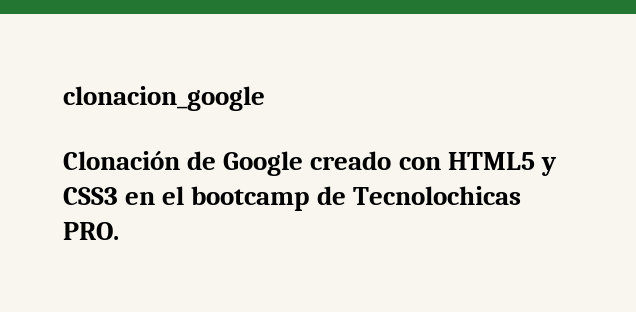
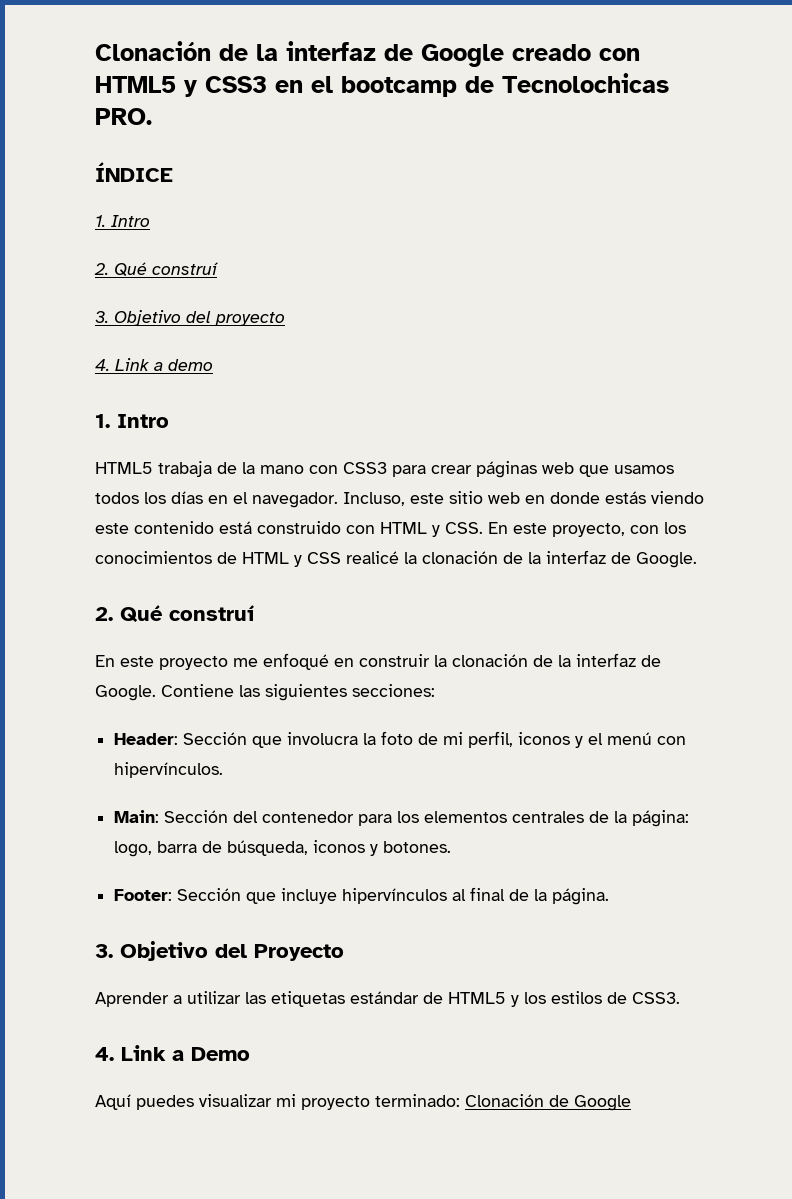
- clonacion_google
- Clonación de Google creado con HTML5 y CSS3 en el bootcamp de Tecnolochicas PRO.
+ Clonación de la interfaz de Google creado con HTML5 y CSS3 en el bootcamp de Tecnolochicas PRO.
+ ÍNDICE
+ 1. Intro
+ 2. Qué construí
+ 3. Objetivo del proyecto
+ 4. Link a demo
+ 1. Intro
+ HTML5 trabaja de la mano con CSS3 para crear páginas web que usamos todos los días en el navegador. Incluso, este sitio web en donde estás viendo este contenido está construido con HTML y CSS. En este proyecto, con los conocimientos de HTML y CSS realicé la clonación de la interfaz de Google.
+ 2. Qué construí
+ En este proyecto me enfoqué en construir la clonación de la interfaz de Google. Contiene las siguientes secciones:
+ Header: Sección que involucra la foto de mi perfil, iconos y el menú con hipervínculos.
+ Main: Sección del contenedor para los elementos centrales de la página: logo, barra de búsqueda, iconos y botones.
+ Footer: Sección que incluye hipervínculos al final de la página.
+ 3. Objetivo del Proyecto
+ Aprender a utilizar las etiquetas estándar de HTML5 y los estilos de CSS3.
+ 4. Link a Demo
+ Aquí puedes visualizar mi proyecto terminado: Clonación de Google

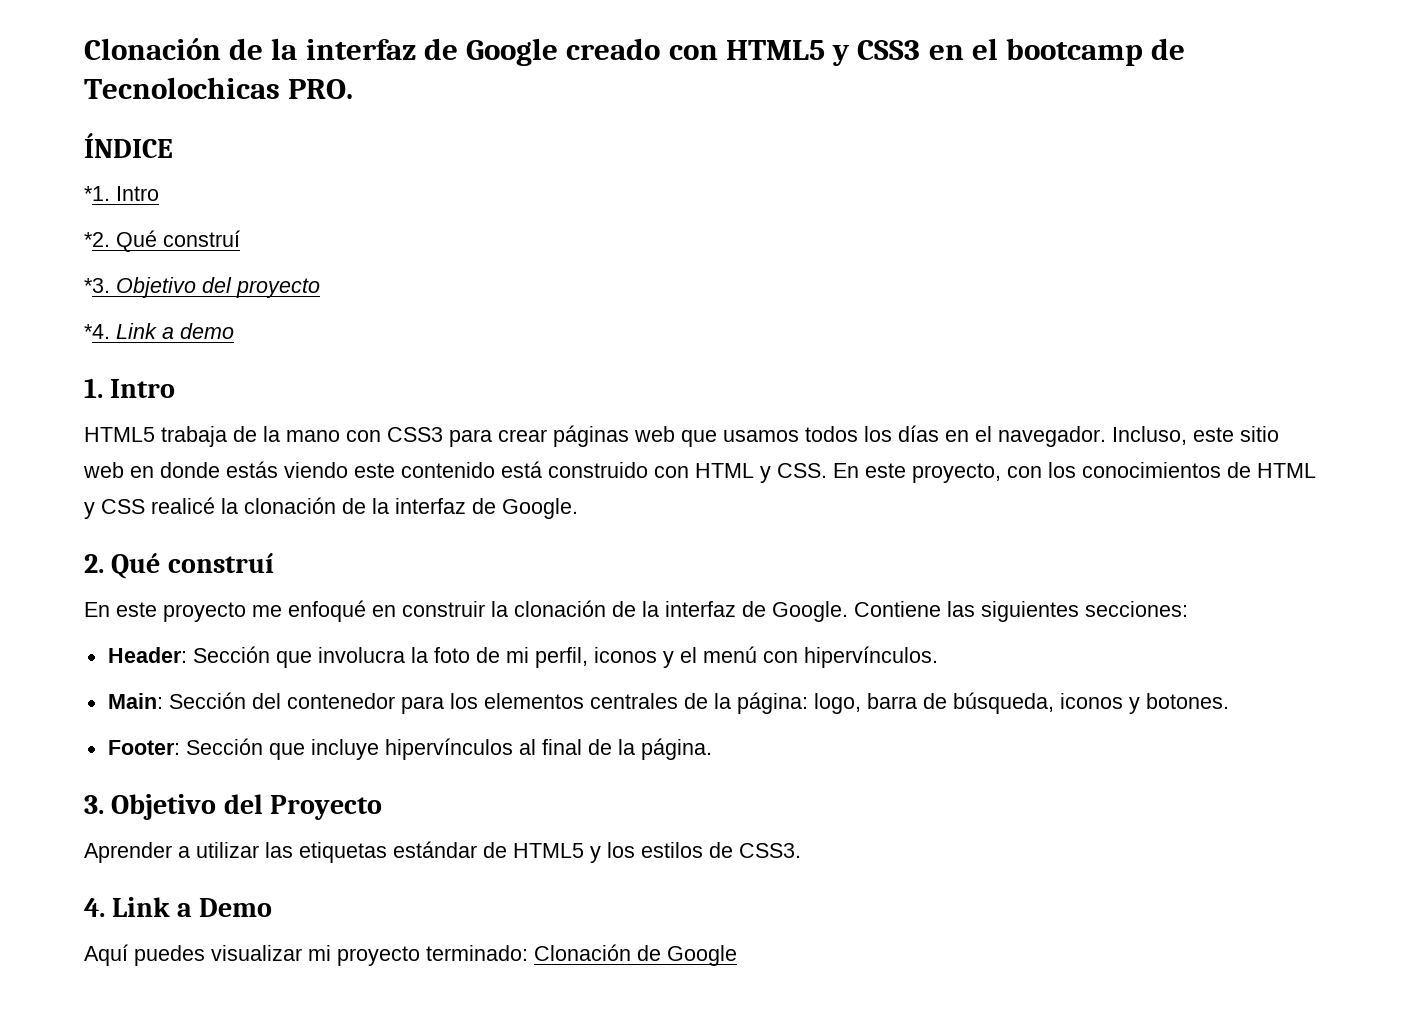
  ÍNDICE
- 1. Intro
- 2. Qué construí
- 3. Objetivo del proyecto
+ *1. Intro
+ *2. Qué construí
+ *3. Objetivo del proyecto
- 4. Link a demo
+ *4. Link a demo

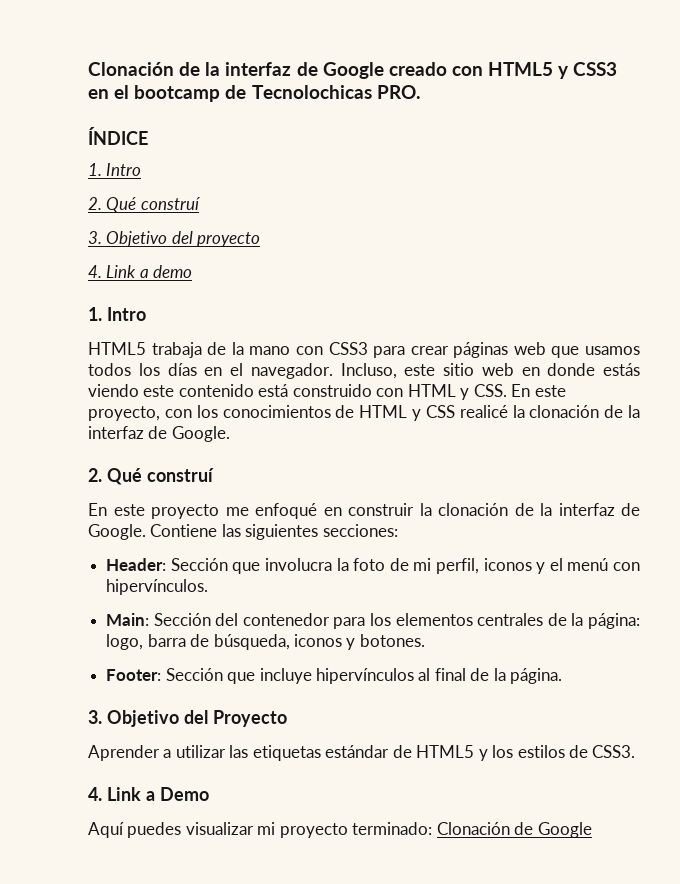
  ÍNDICE
- *1. Intro
- *2. Qué construí
- *3. Objetivo del proyecto
+ 1. Intro
+ 2. Qué construí
+ 3. Objetivo del proyecto
- *4. Link a demo
+ 4. Link a demo

